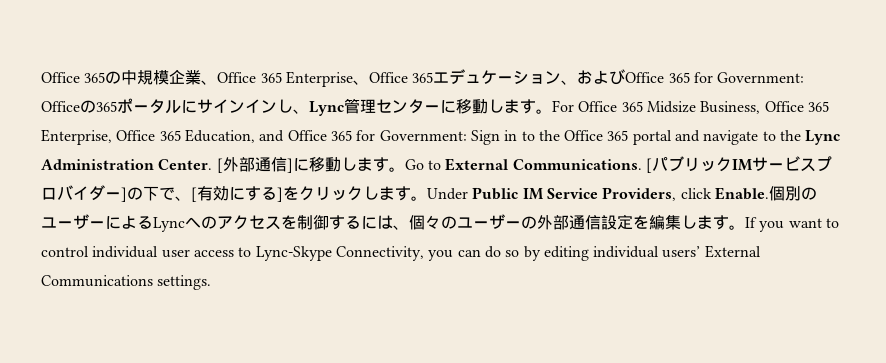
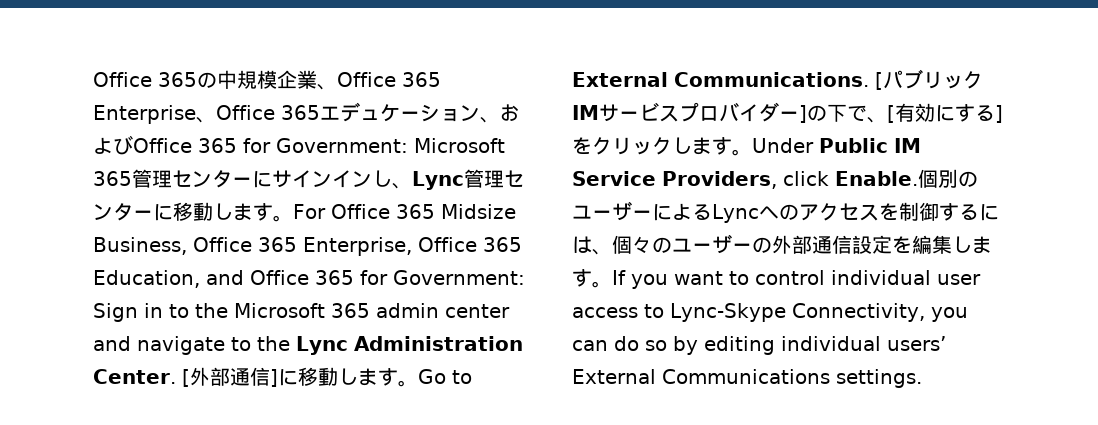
- Office 365の中規模企業、Office 365 Enterprise、Office 365エデュケーション、およびOffice 365 for Government: Officeの365ポータルにサインインし、Lync管理センターに移動します。
+ Office 365の中規模企業、Office 365 Enterprise、Office 365エデュケーション、およびOffice 365 for Government: Microsoft 365管理センターにサインインし、Lync管理センターに移動します。
- For Office 365 Midsize Business, Office 365 Enterprise, Office 365 Education, and Office 365 for Government: Sign in to the Office 365 portal and navigate to the Lync Administration Center.
+ For Office 365 Midsize Business, Office 365 Enterprise, Office 365 Education, and Office 365 for Government: Sign in to the Microsoft 365 admin center and navigate to the Lync Administration Center.

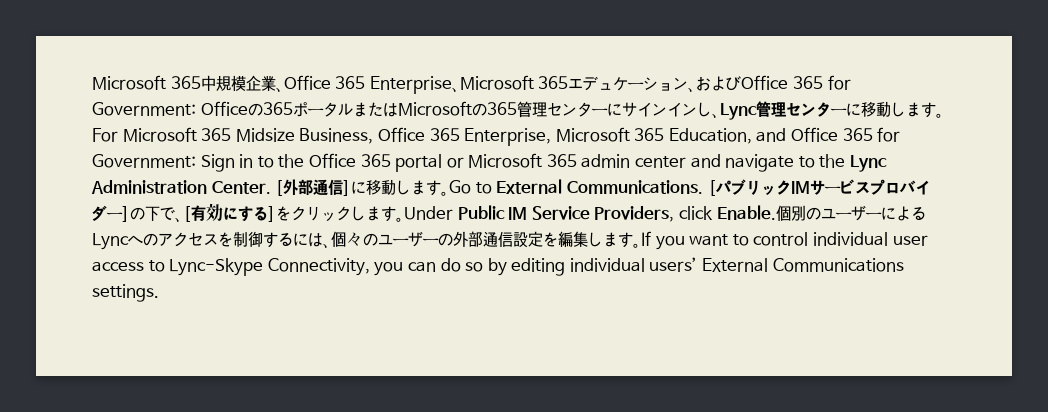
- Office 365の中規模企業、Office 365 Enterprise、Office 365エデュケーション、およびOffice 365 for Government: Microsoft 365管理センターにサインインし、Lync管理センターに移動します。
+ Microsoft 365中規模企業、Office 365 Enterprise、Microsoft 365エデュケーション、およびOffice 365 for Government: Officeの365ポータルまたはMicrosoftの365管理センターにサインインし、Lync管理センターに移動します。
- For Office 365 Midsize Business, Office 365 Enterprise, Office 365 Education, and Office 365 for Government: Sign in to the Microsoft 365 admin center and navigate to the Lync Administration Center.
+ For Microsoft 365 Midsize Business, Office 365 Enterprise, Microsoft 365 Education, and Office 365 for Government: Sign in to the Office 365 portal or Microsoft 365 admin center and navigate to the Lync Administration Center.

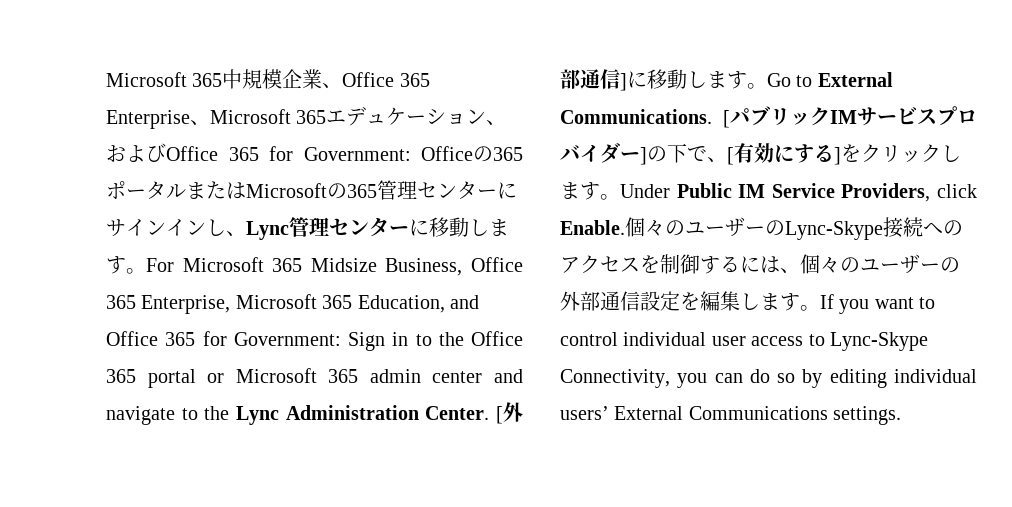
- 個別のユーザーによるLyncへのアクセスを制御するには、個々のユーザーの外部通信設定を編集します。
+ 個々のユーザーのLync-Skype接続へのアクセスを制御するには、個々のユーザーの外部通信設定を編集します。

